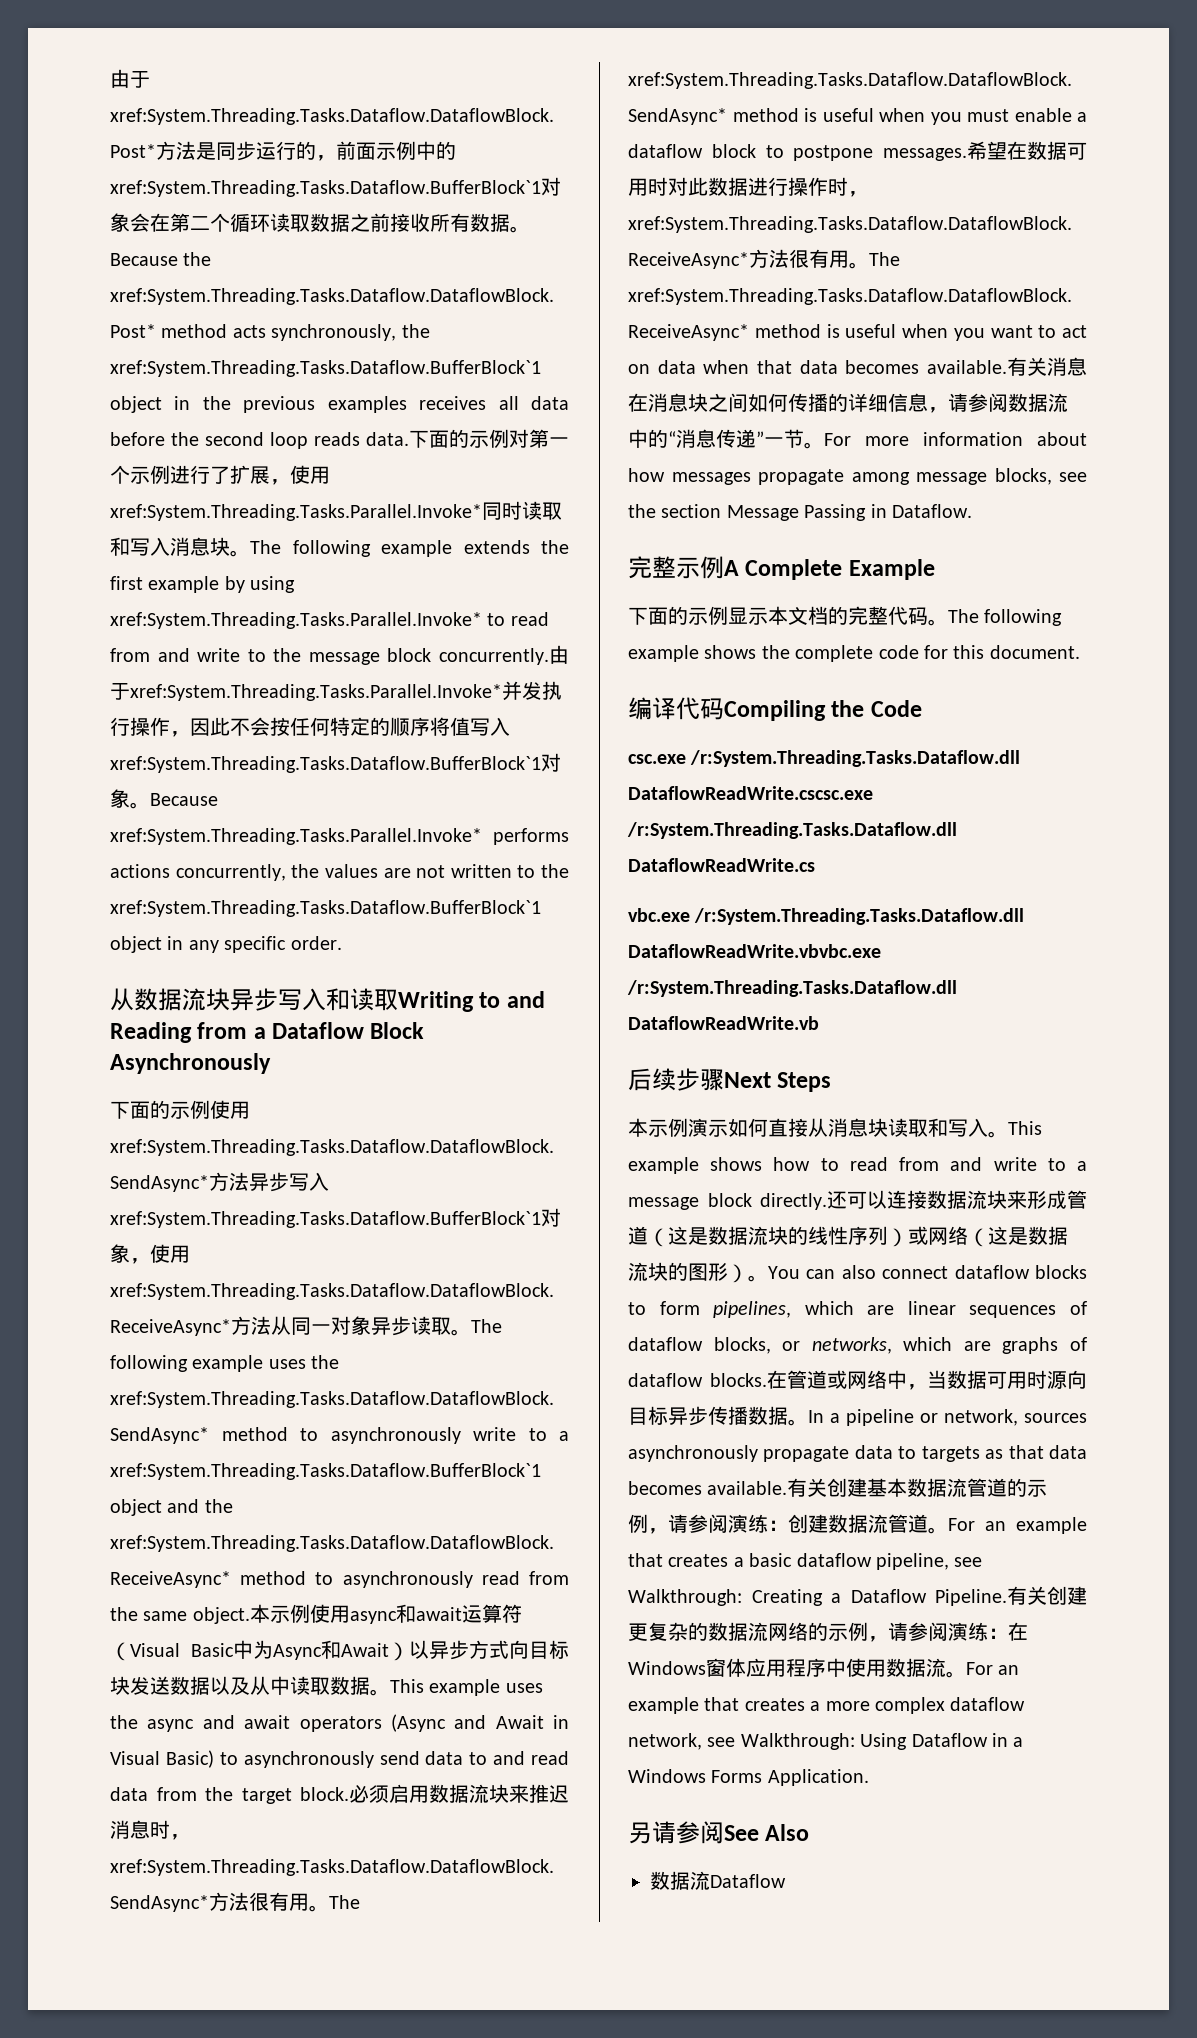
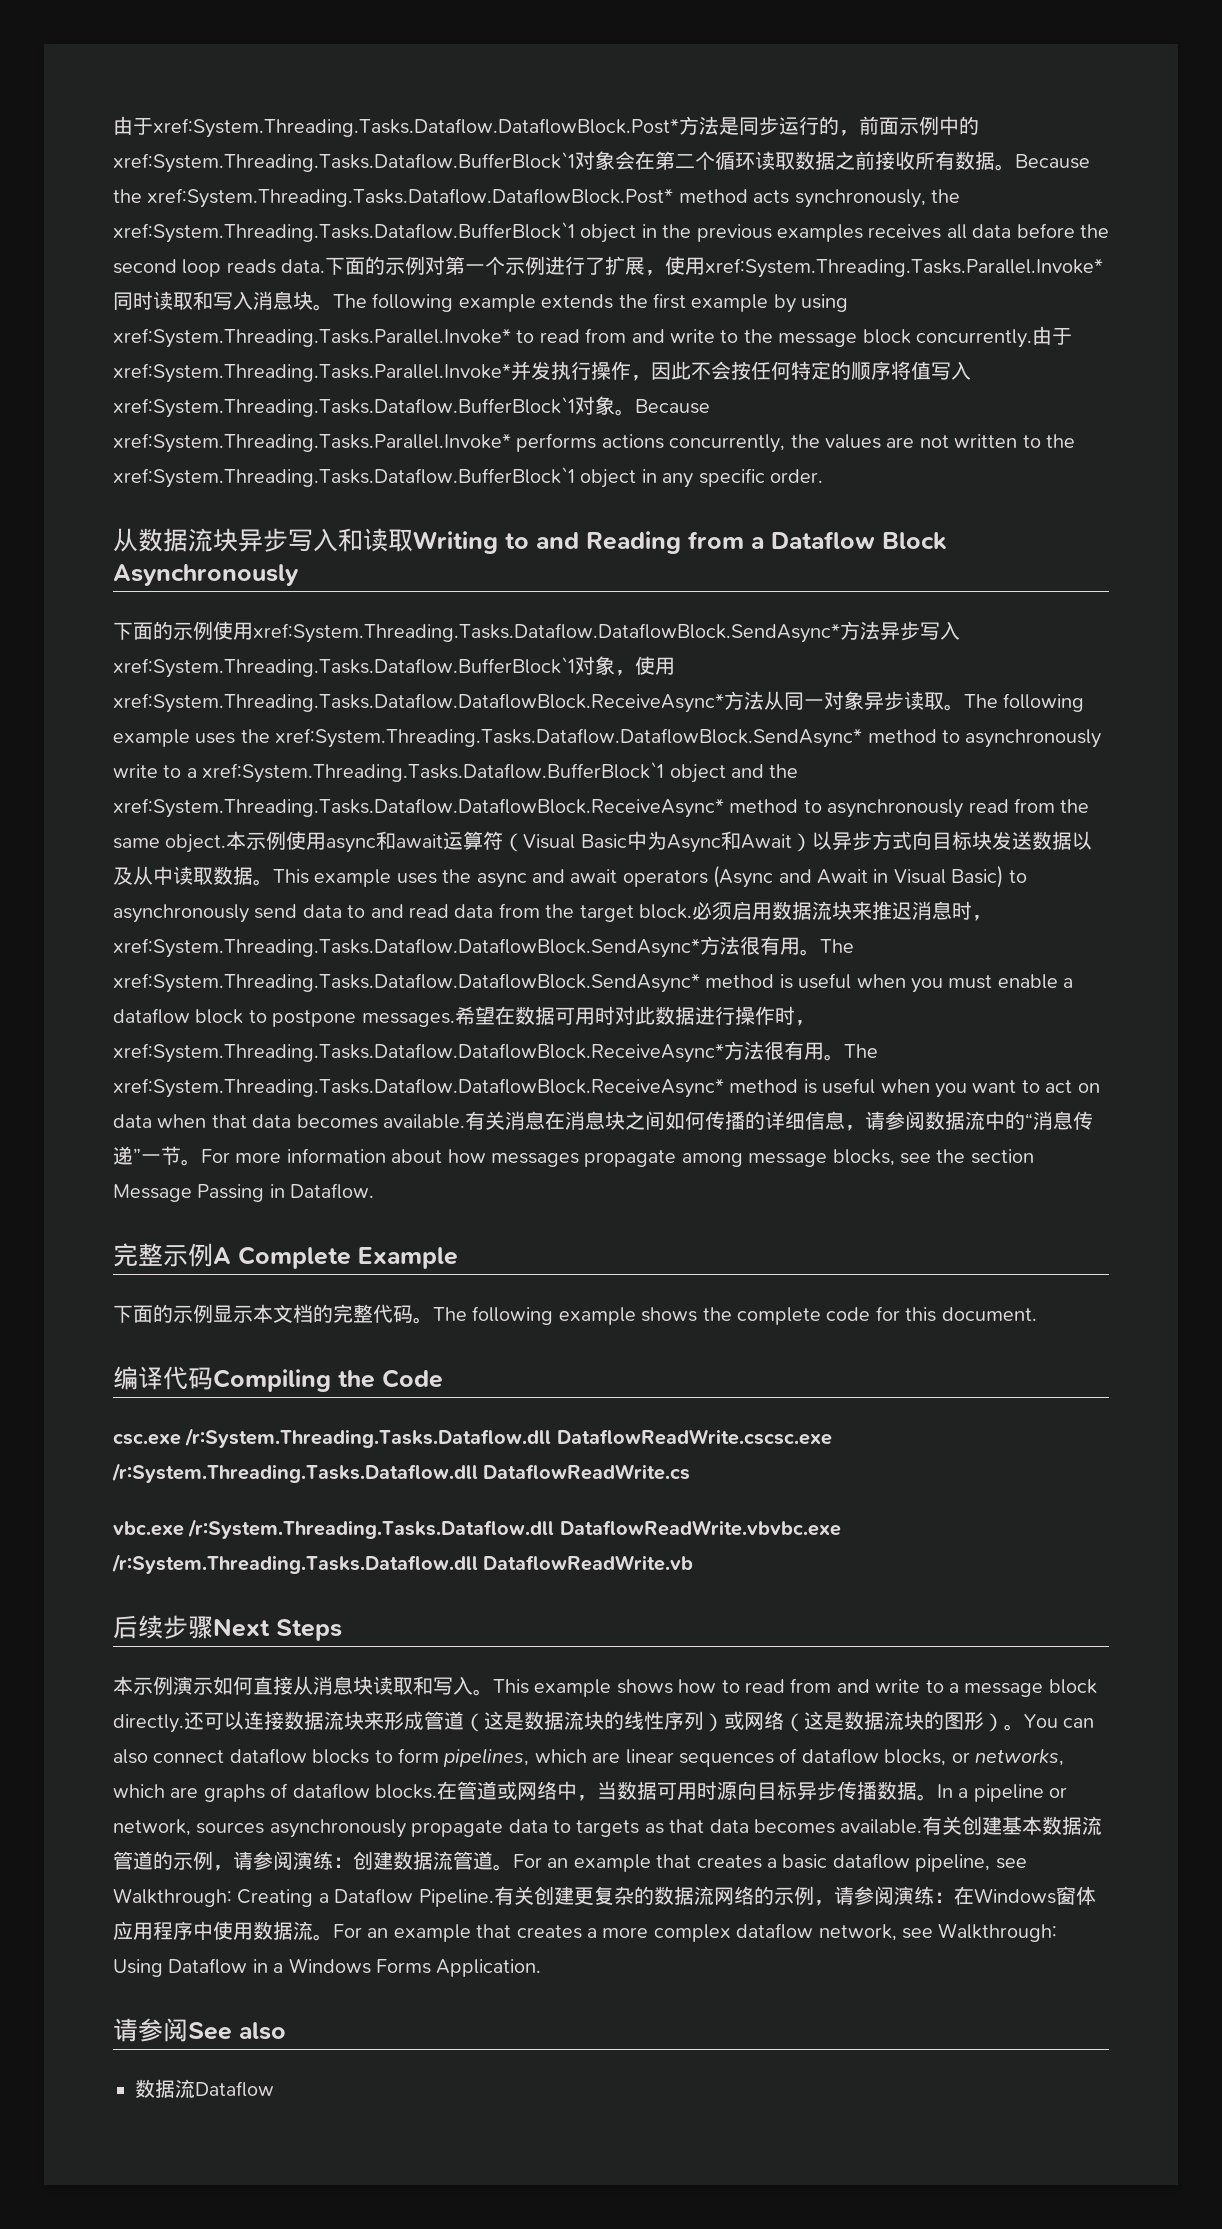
- 另请参阅See Also
+ 请参阅See also

